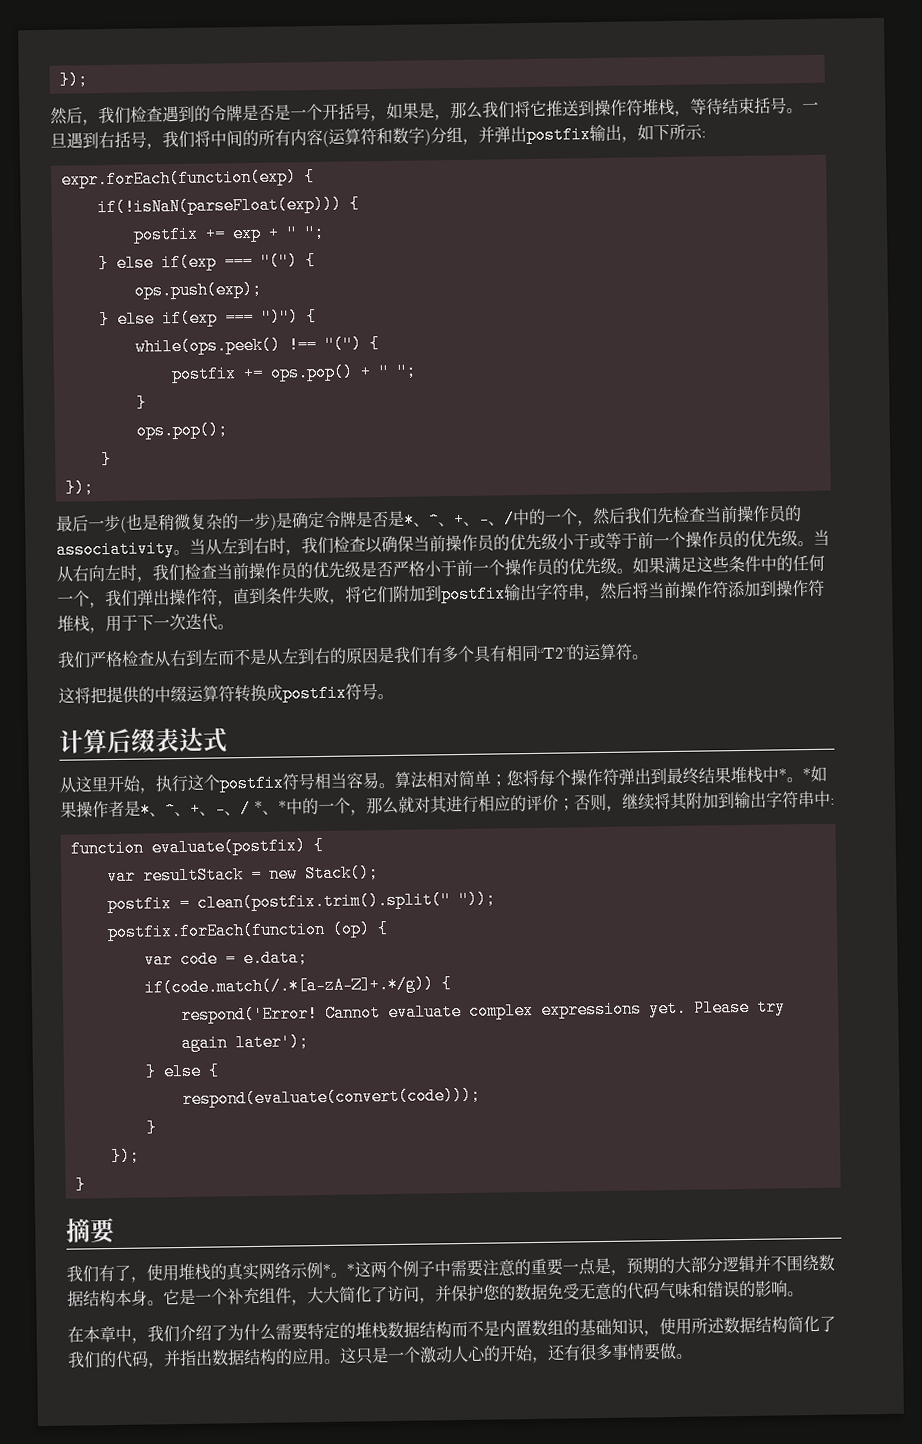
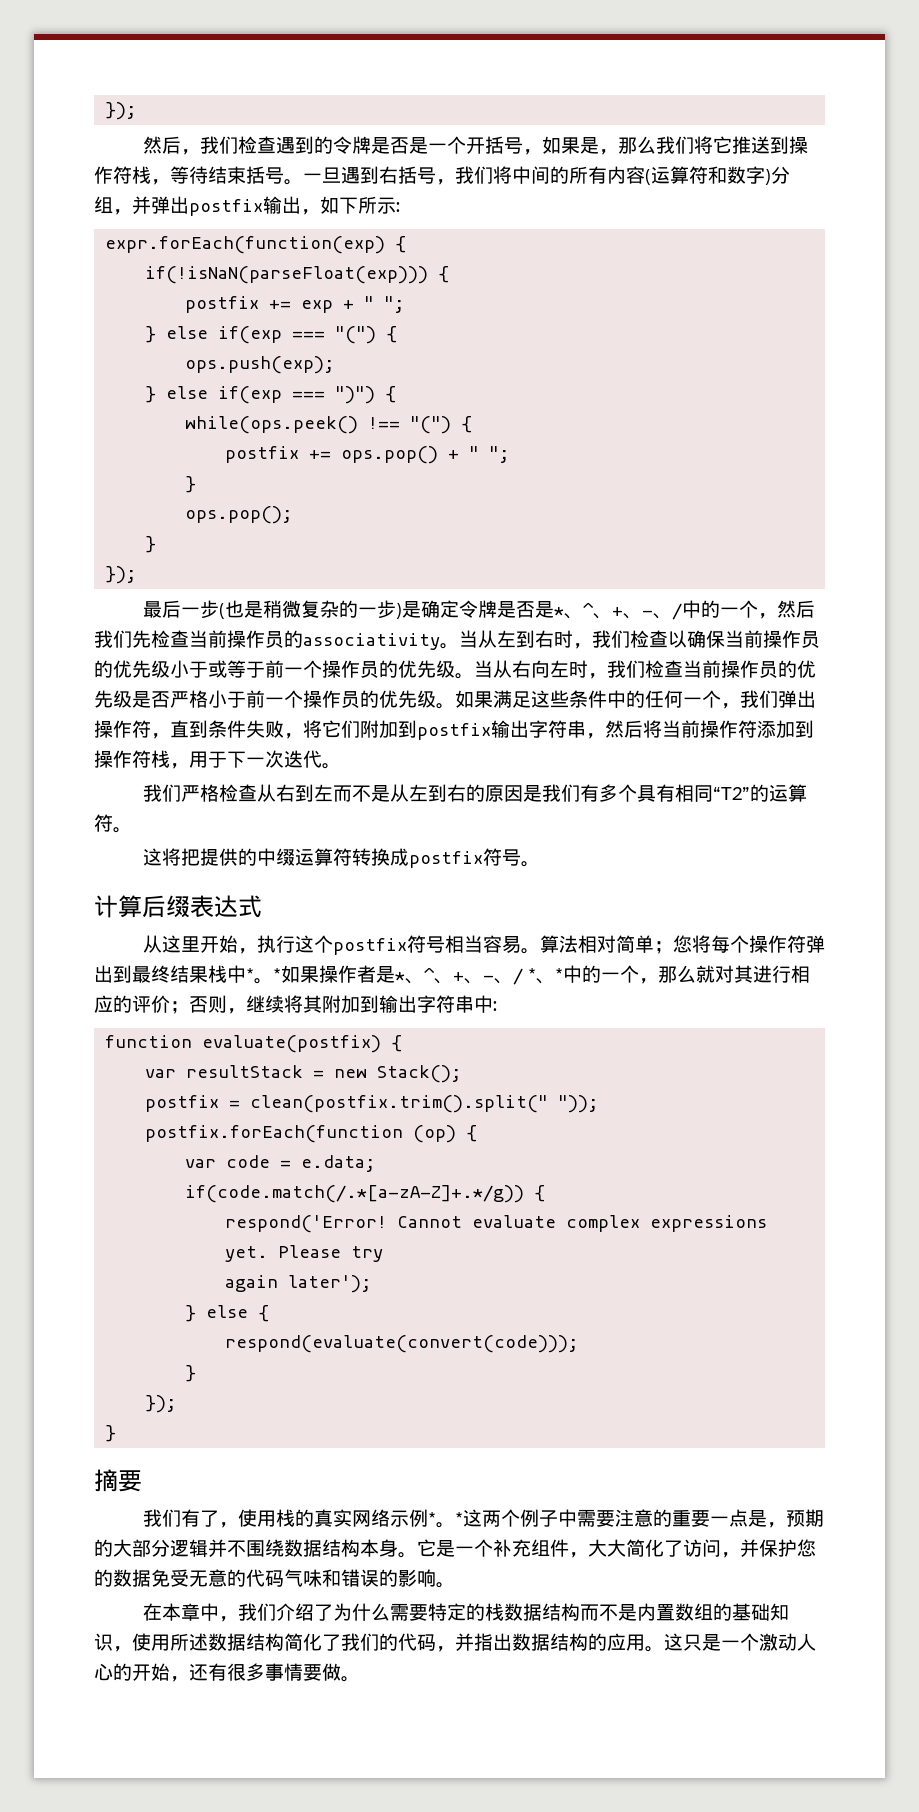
- 然后，我们检查遇到的令牌是否是一个开括号，如果是，那么我们将它推送到操作符堆栈，等待结束括号。
+ 然后，我们检查遇到的令牌是否是一个开括号，如果是，那么我们将它推送到操作符栈，等待结束括号。
- 如果满足这些条件中的任何一个，我们弹出操作符，直到条件失败，将它们附加到postfix输出字符串，然后将当前操作符添加到操作符堆栈，用于下一次迭代。
+ 如果满足这些条件中的任何一个，我们弹出操作符，直到条件失败，将它们附加到postfix输出字符串，然后将当前操作符添加到操作符栈，用于下一次迭代。
- 算法相对简单；您将每个操作符弹出到最终结果堆栈中*。
+ 算法相对简单；您将每个操作符弹出到最终结果栈中*。
- 我们有了，使用堆栈的真实网络示例*。
+ 我们有了，使用栈的真实网络示例*。
- 在本章中，我们介绍了为什么需要特定的堆栈数据结构而不是内置数组的基础知识，使用所述数据结构简化了我们的代码，并指出数据结构的应用。
+ 在本章中，我们介绍了为什么需要特定的栈数据结构而不是内置数组的基础知识，使用所述数据结构简化了我们的代码，并指出数据结构的应用。

